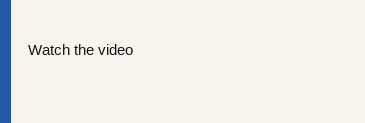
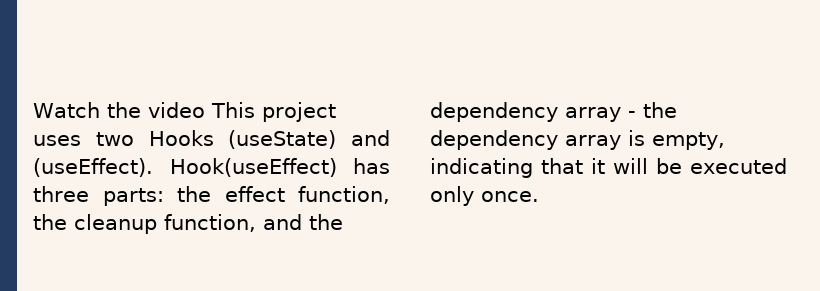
- Watch the video
+ Watch the video This project uses two Hooks (useState) and (useEffect). Hook(useEffect) has three parts: the effect function, the cleanup function, and the dependency array - the dependency array is empty, indicating that it will be executed only once.

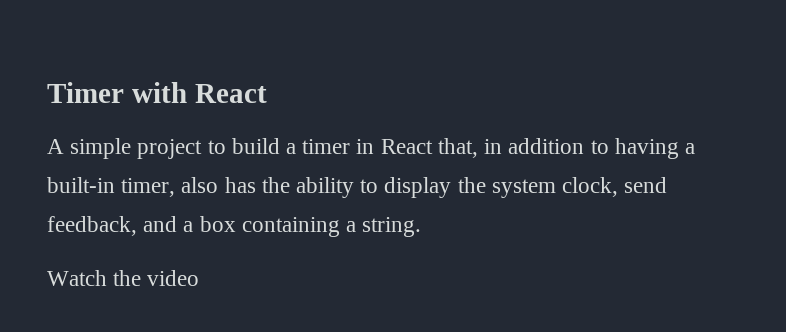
- Watch the video This project uses two Hooks (useState) and (useEffect). Hook(useEffect) has three parts: the effect function, the cleanup function, and the dependency array - the dependency array is empty, indicating that it will be executed only once.
+ Timer with React
+ A simple project to build a timer in React that, in addition to having a built-in timer, also has the ability to display the system clock, send feedback, and a box containing a string.
+ Watch the video

